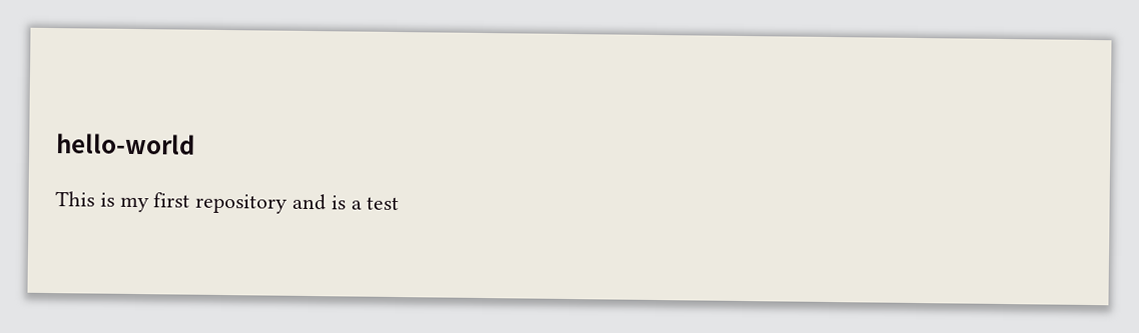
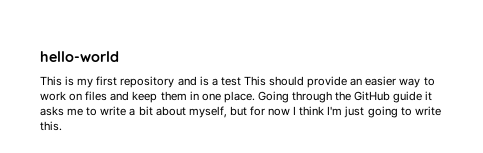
- This is my first repository and is a test
+ This is my first repository and is a test This should provide an easier way to work on files and keep them in one place. Going through the GitHub guide it asks me to write a bit about myself, but for now I think I'm just going to write this.

